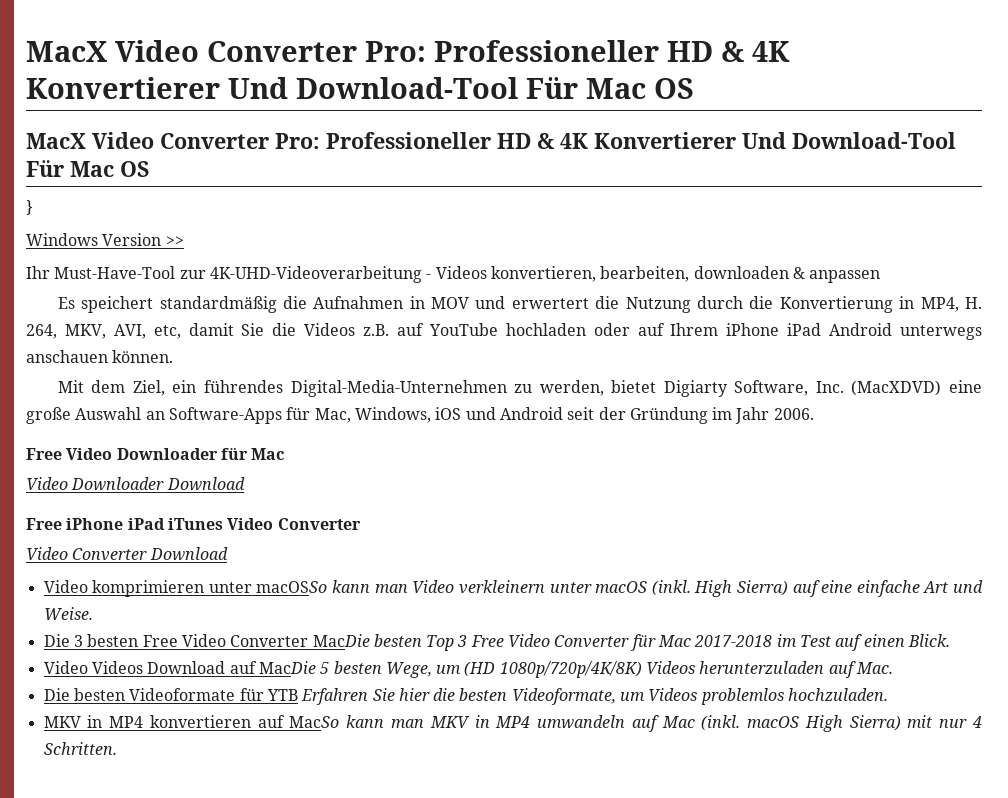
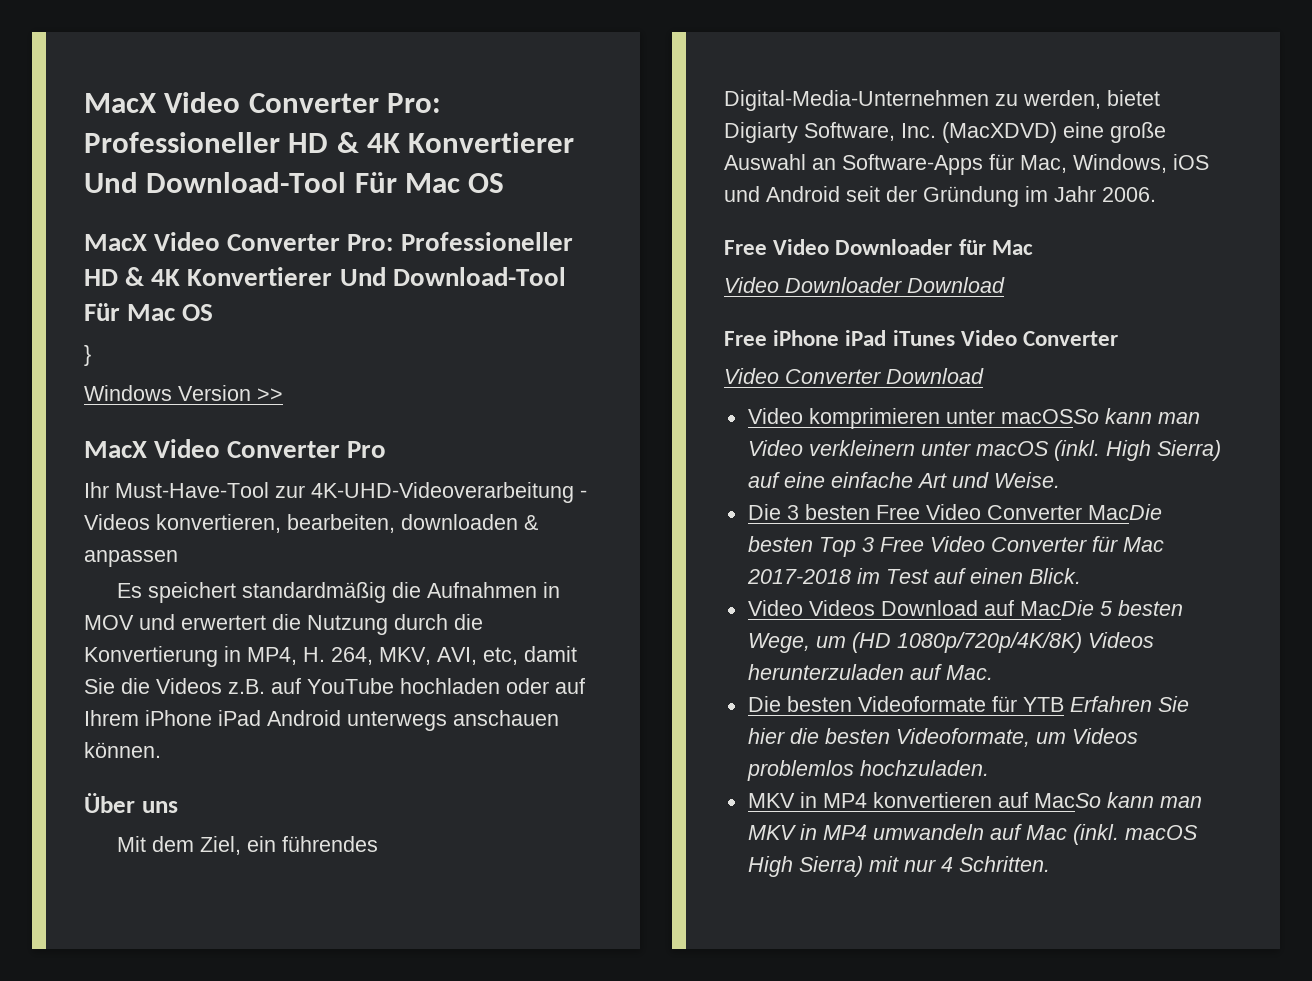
+ MacX Video Converter Pro
+ Über uns

